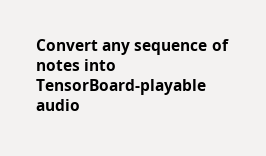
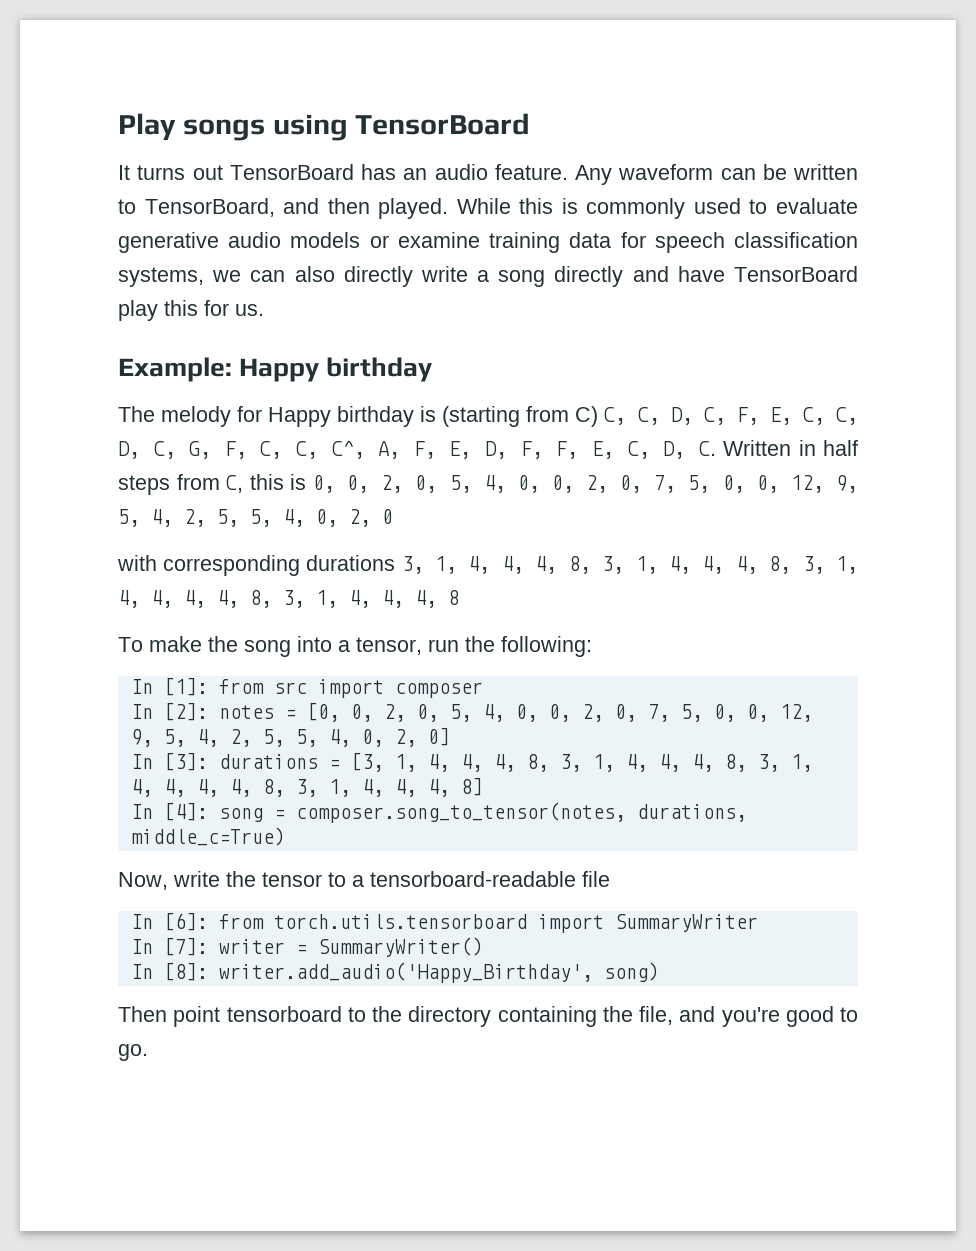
- Convert any sequence of notes into TensorBoard-playable audio
+ Play songs using TensorBoard
+ It turns out TensorBoard has an audio feature. Any waveform can be written to TensorBoard, and then played. While this is commonly used to evaluate generative audio models or examine training data for speech classification systems, we can also directly write a song directly and have TensorBoard play this for us.
+ Example: Happy birthday
+ The melody for Happy birthday is (starting from C) C, C, D, C, F, E, C, C, D, C, G, F, C, C, C^, A, F, E, D, F, F, E, C, D, C. Written in half steps from C, this is 0, 0, 2, 0, 5, 4, 0, 0, 2, 0, 7, 5, 0, 0, 12, 9, 5, 4, 2, 5, 5, 4, 0, 2, 0
+ with corresponding durations 3, 1, 4, 4, 4, 8, 3, 1, 4, 4, 4, 8, 3, 1, 4, 4, 4, 4, 8, 3, 1, 4, 4, 4, 8
+ To make the song into a tensor, run the following:
+ In [1]: from src import composer
+ In [2]: notes = [0, 0, 2, 0, 5, 4, 0, 0, 2, 0, 7, 5, 0, 0, 12, 9, 5, 4, 2, 5, 5, 4, 0, 2, 0]
+ In [3]: durations = [3, 1, 4, 4, 4, 8, 3, 1, 4, 4, 4, 8, 3, 1, 4, 4, 4, 4, 8, 3, 1, 4, 4, 4, 8]
+ In [4]: song = composer.song_to_tensor(notes, durations, middle_c=True)
+ Now, write the tensor to a tensorboard-readable file
+ In [6]: from torch.utils.tensorboard import SummaryWriter
+ In [7]: writer = SummaryWriter()
+ In [8]: writer.add_audio('Happy_Birthday', song)
+ Then point tensorboard to the directory containing the file, and you're good to go.

